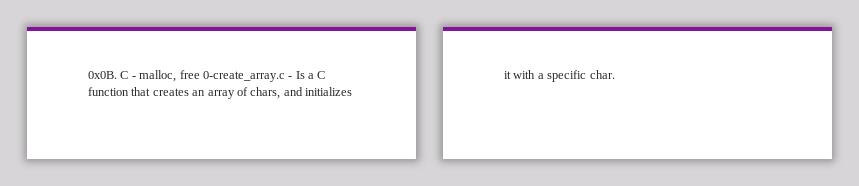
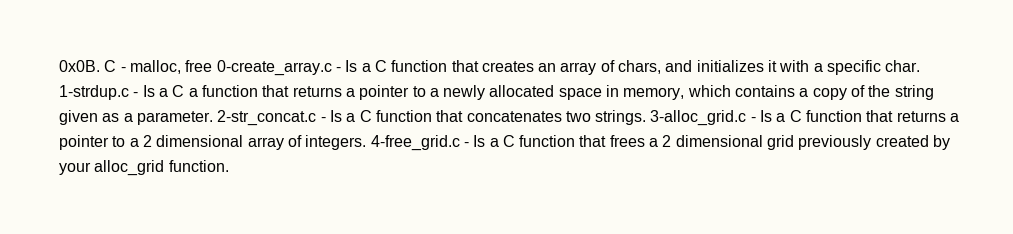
+ 1-strdup.c - Is a C a function that returns a pointer to a newly allocated space in memory, which contains a copy of the string given as a parameter. 2-str_concat.c - Is a C function that concatenates two strings. 3-alloc_grid.c - Is a C function that returns a pointer to a 2 dimensional array of integers. 4-free_grid.c - Is a C function that frees a 2 dimensional grid previously created by your alloc_grid function.

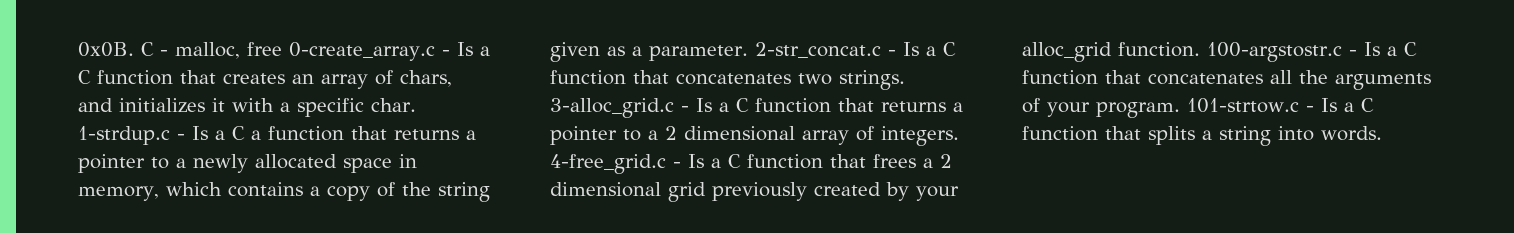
+ 100-argstostr.c - Is a C function that concatenates all the arguments of your program. 101-strtow.c - Is a C function that splits a string into words.

